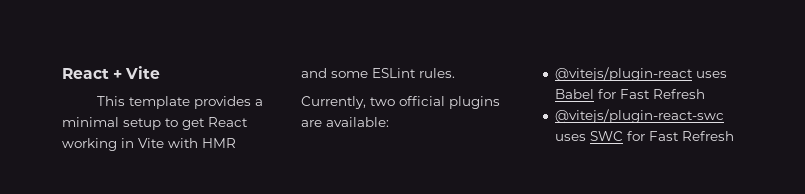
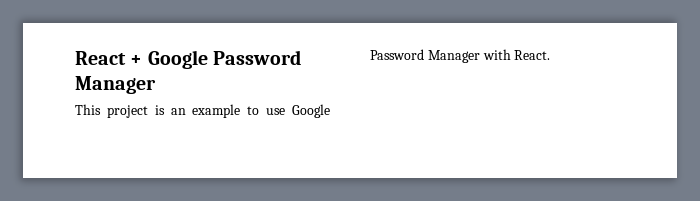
- React + Vite
- This template provides a minimal setup to get React working in Vite with HMR and some ESLint rules.
- Currently, two official plugins are available:
- @vitejs/plugin-react uses Babel for Fast Refresh
- @vitejs/plugin-react-swc uses SWC for Fast Refresh
+ React + Google Password Manager
+ This project is an example to use Google Password Manager with React.

